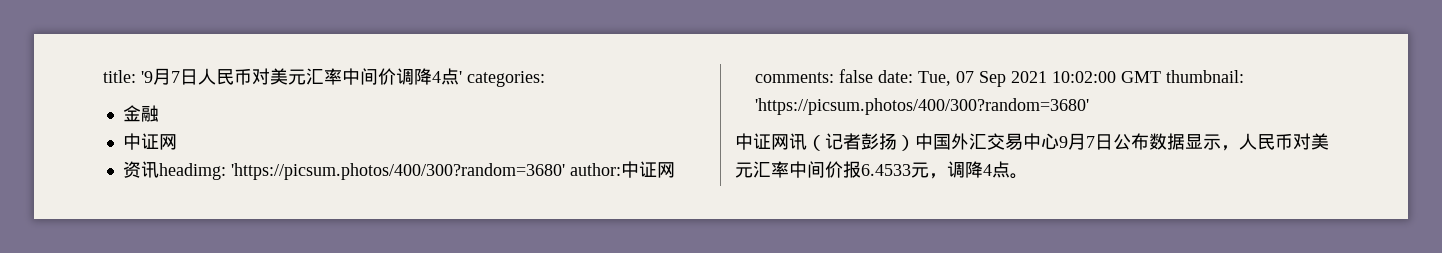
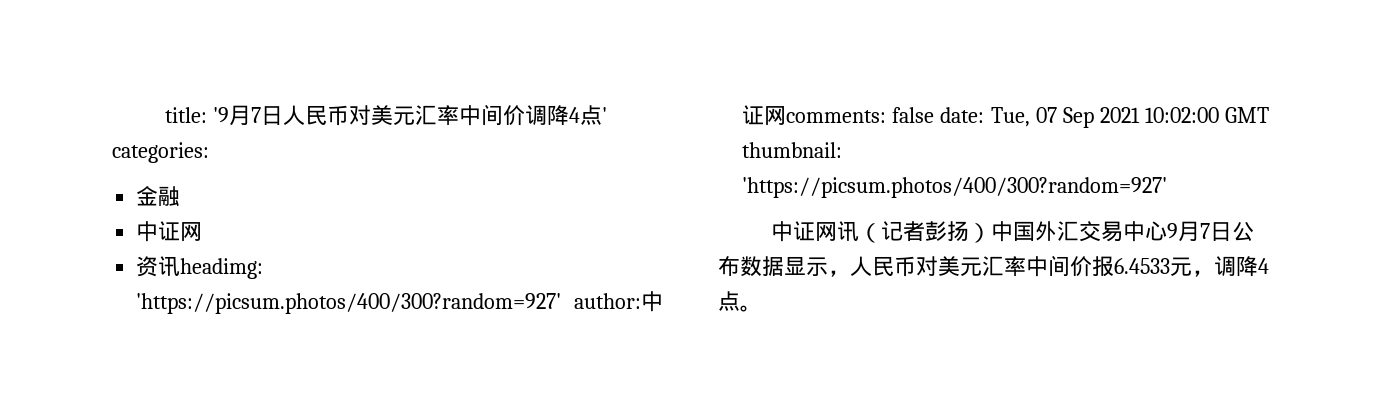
- 资讯headimg: 'https://picsum.photos/400/300?random=3680' author:中证网comments: false date: Tue, 07 Sep 2021 10:02:00 GMT thumbnail: 'https://picsum.photos/400/300?random=3680'
+ 资讯headimg: 'https://picsum.photos/400/300?random=927' author:中证网comments: false date: Tue, 07 Sep 2021 10:02:00 GMT thumbnail: 'https://picsum.photos/400/300?random=927'

